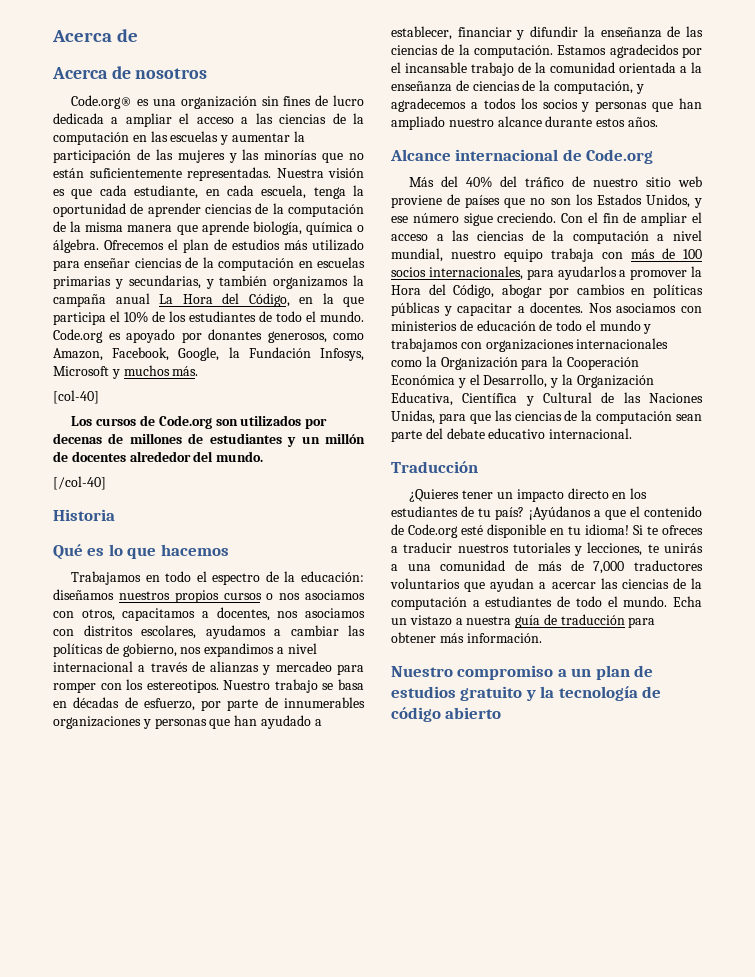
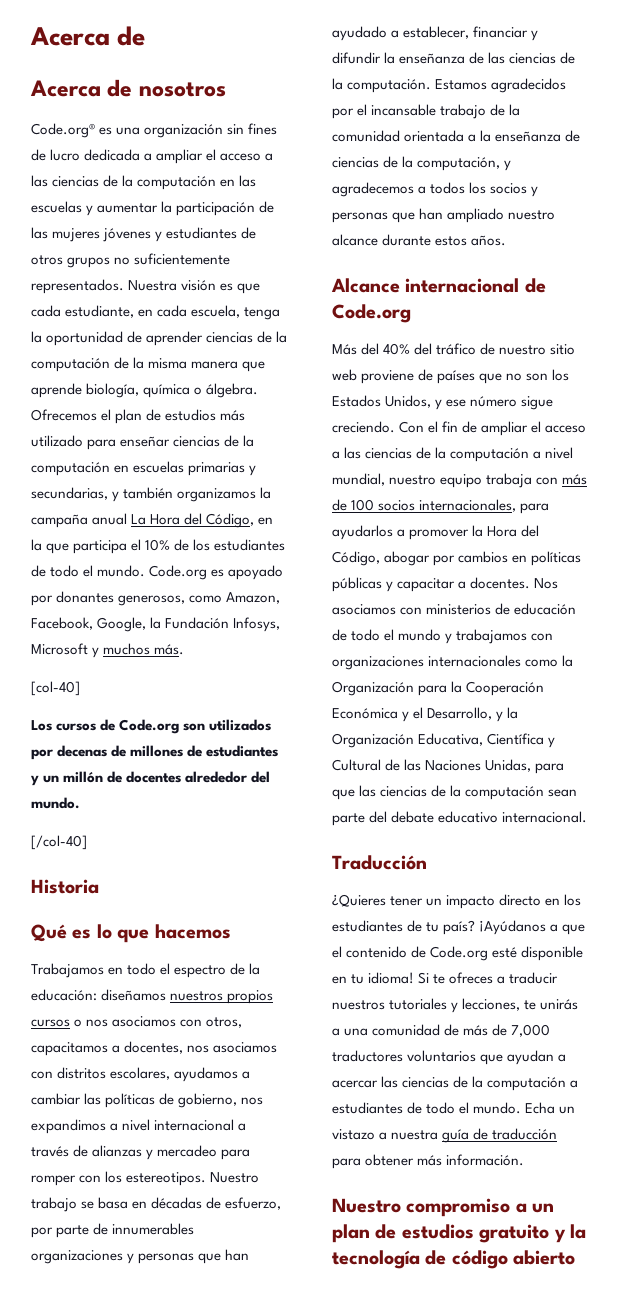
- Code.org® es una organización sin fines de lucro dedicada a ampliar el acceso a las ciencias de la computación en las escuelas y aumentar la participación de las mujeres y las minorías que no están suficientemente representadas.
+ Code.org® es una organización sin fines de lucro dedicada a ampliar el acceso a las ciencias de la computación en las escuelas y aumentar la participación de las mujeres jóvenes y estudiantes de otros grupos no suficientemente representados.

